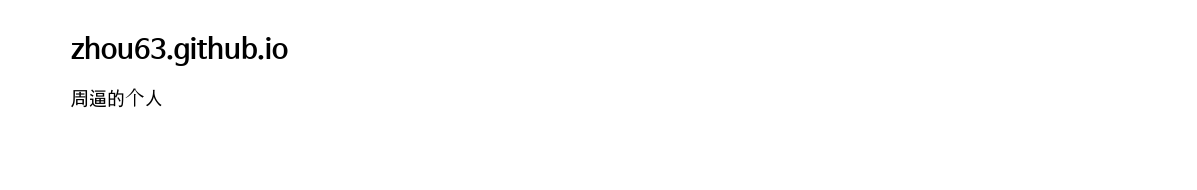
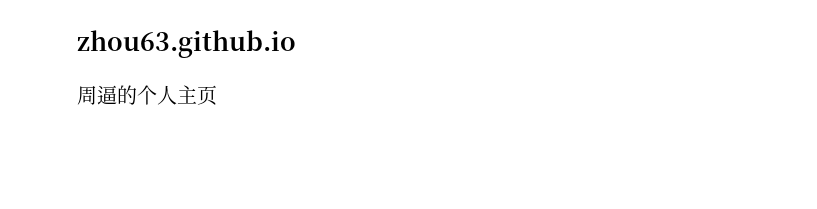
- 周逼的个人
+ 周逼的个人主页

